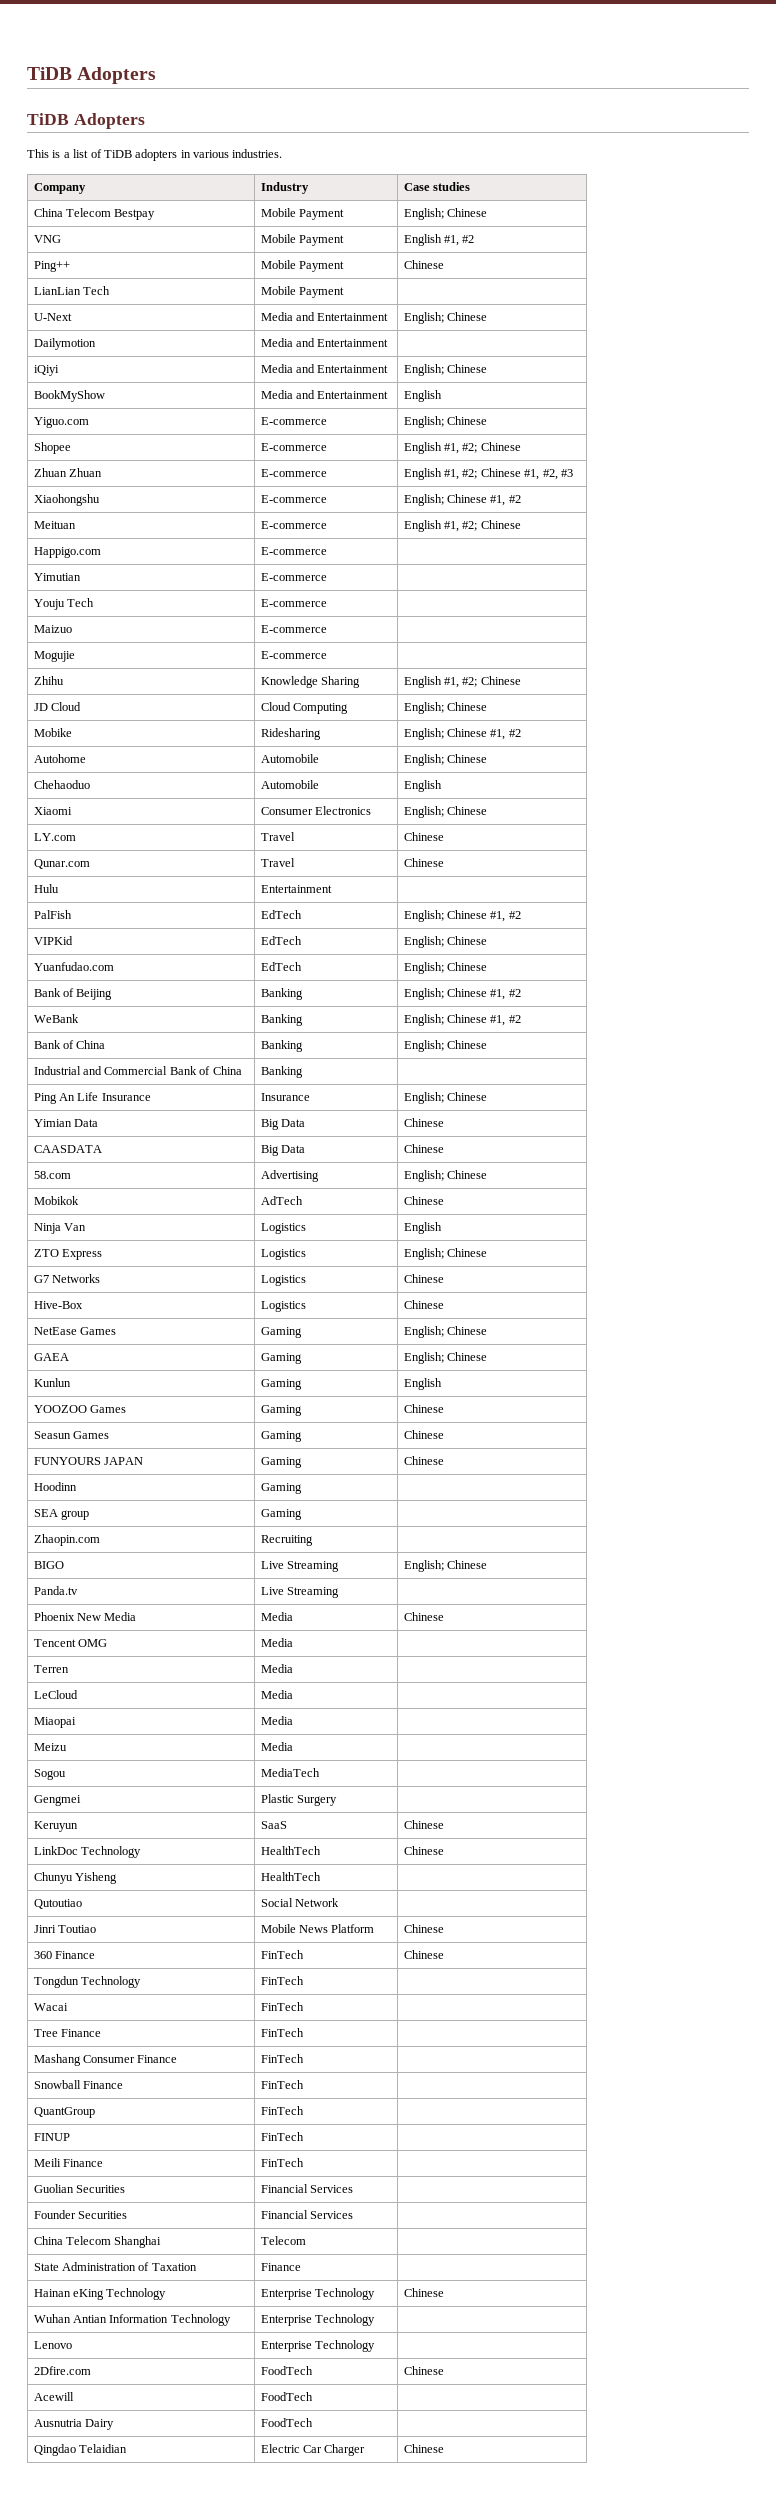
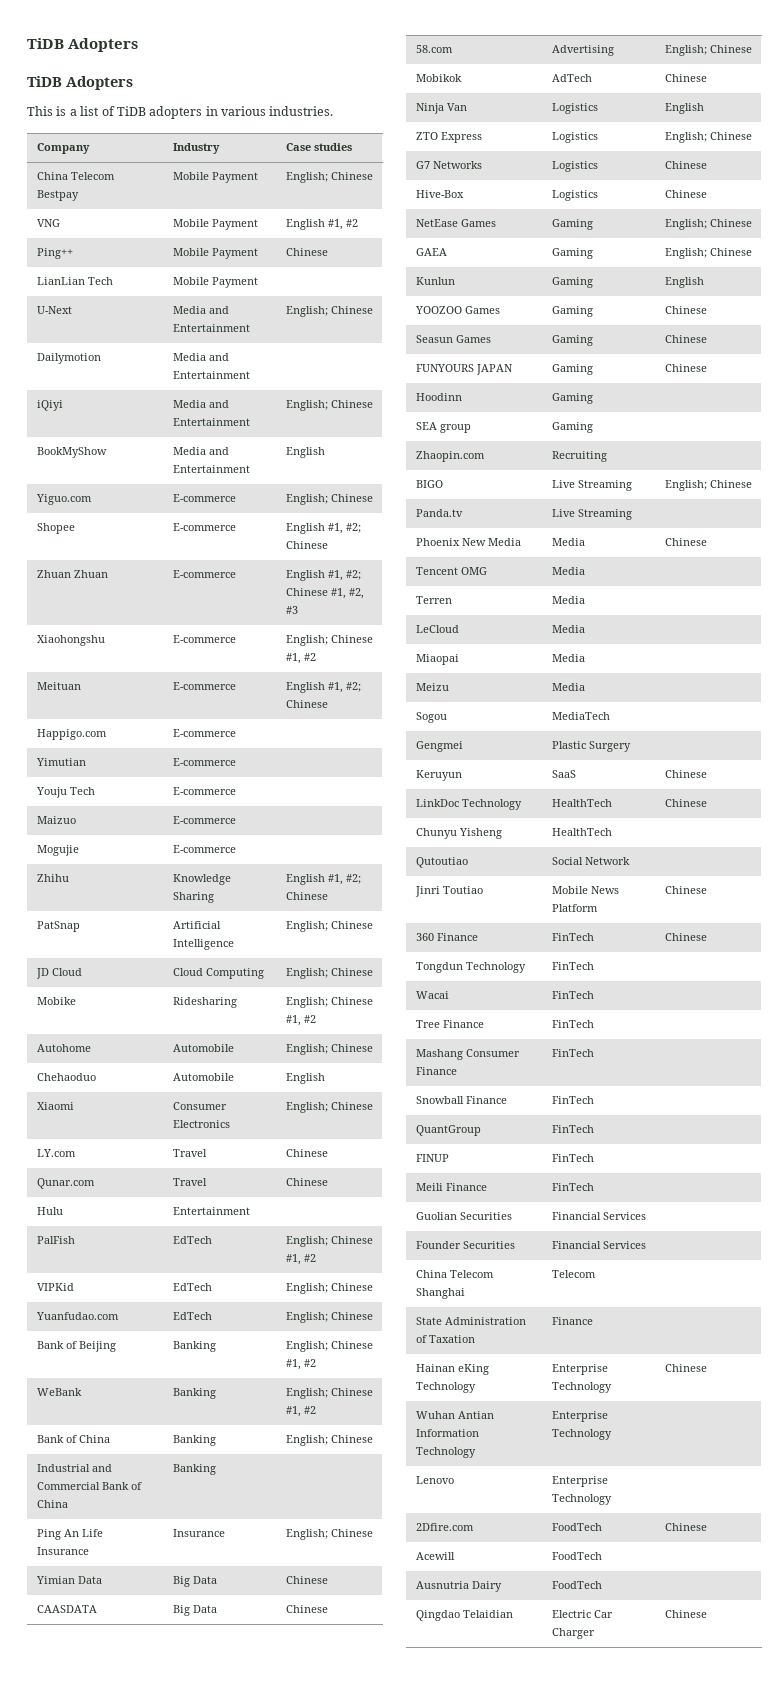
+ PatSnap | Artificial Intelligence | English; Chinese

